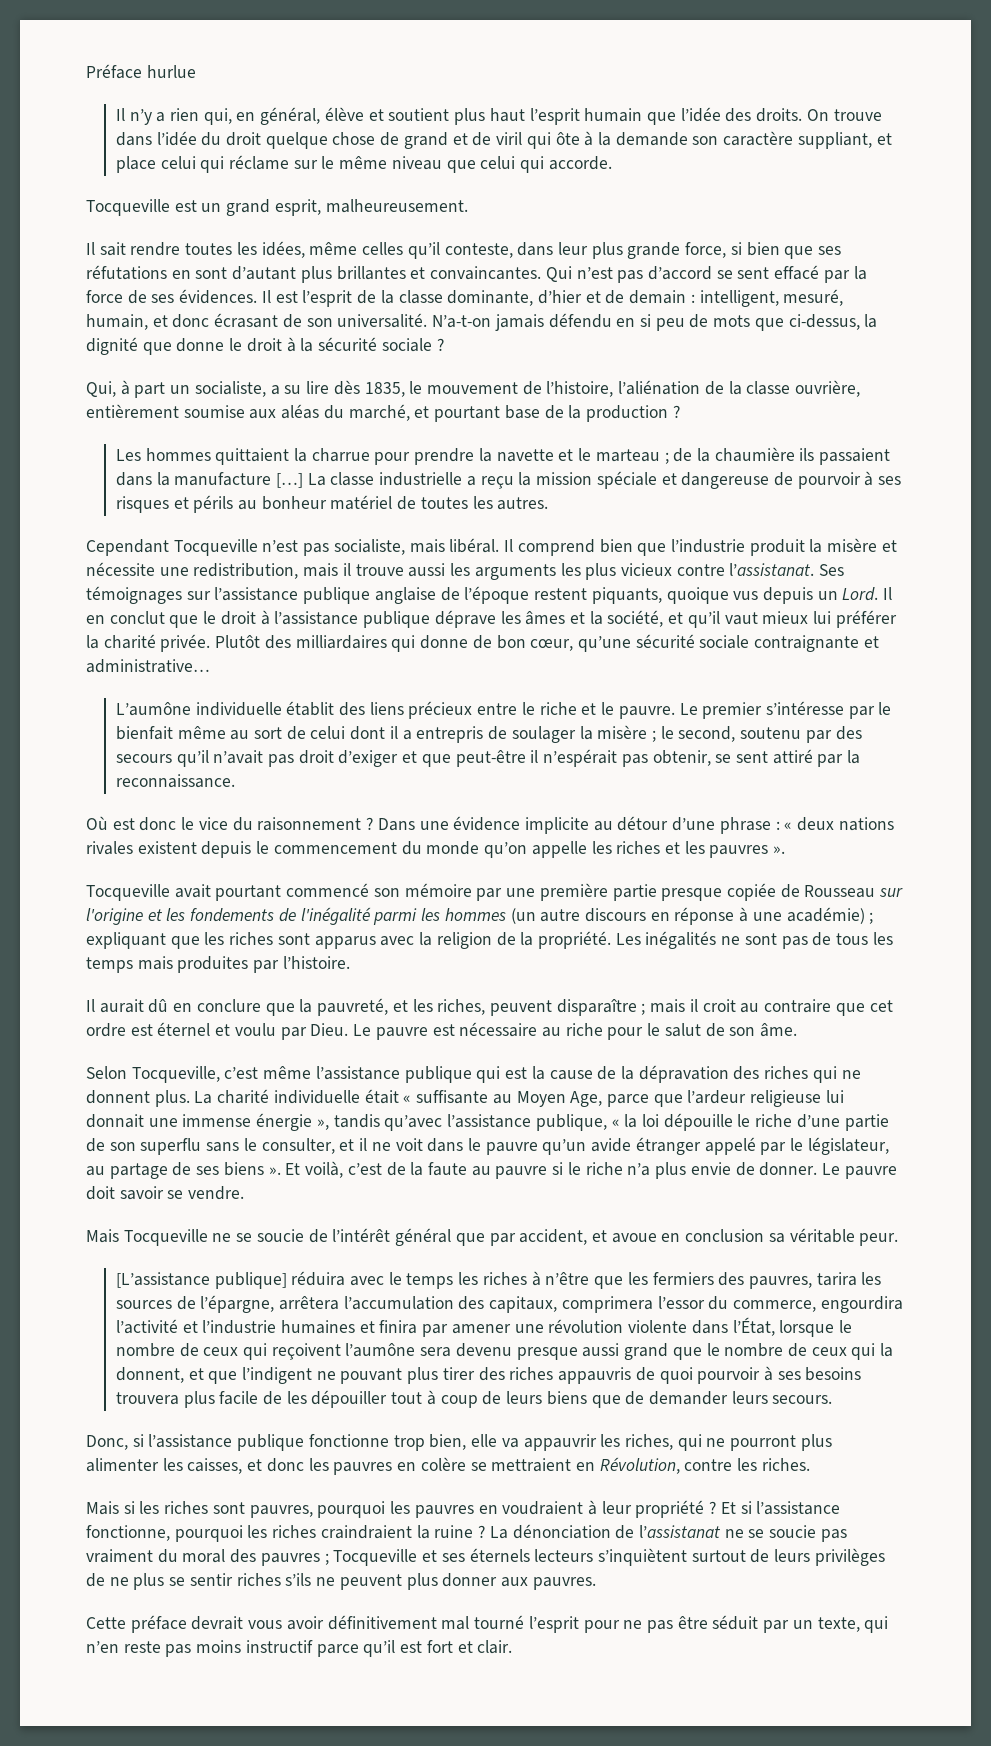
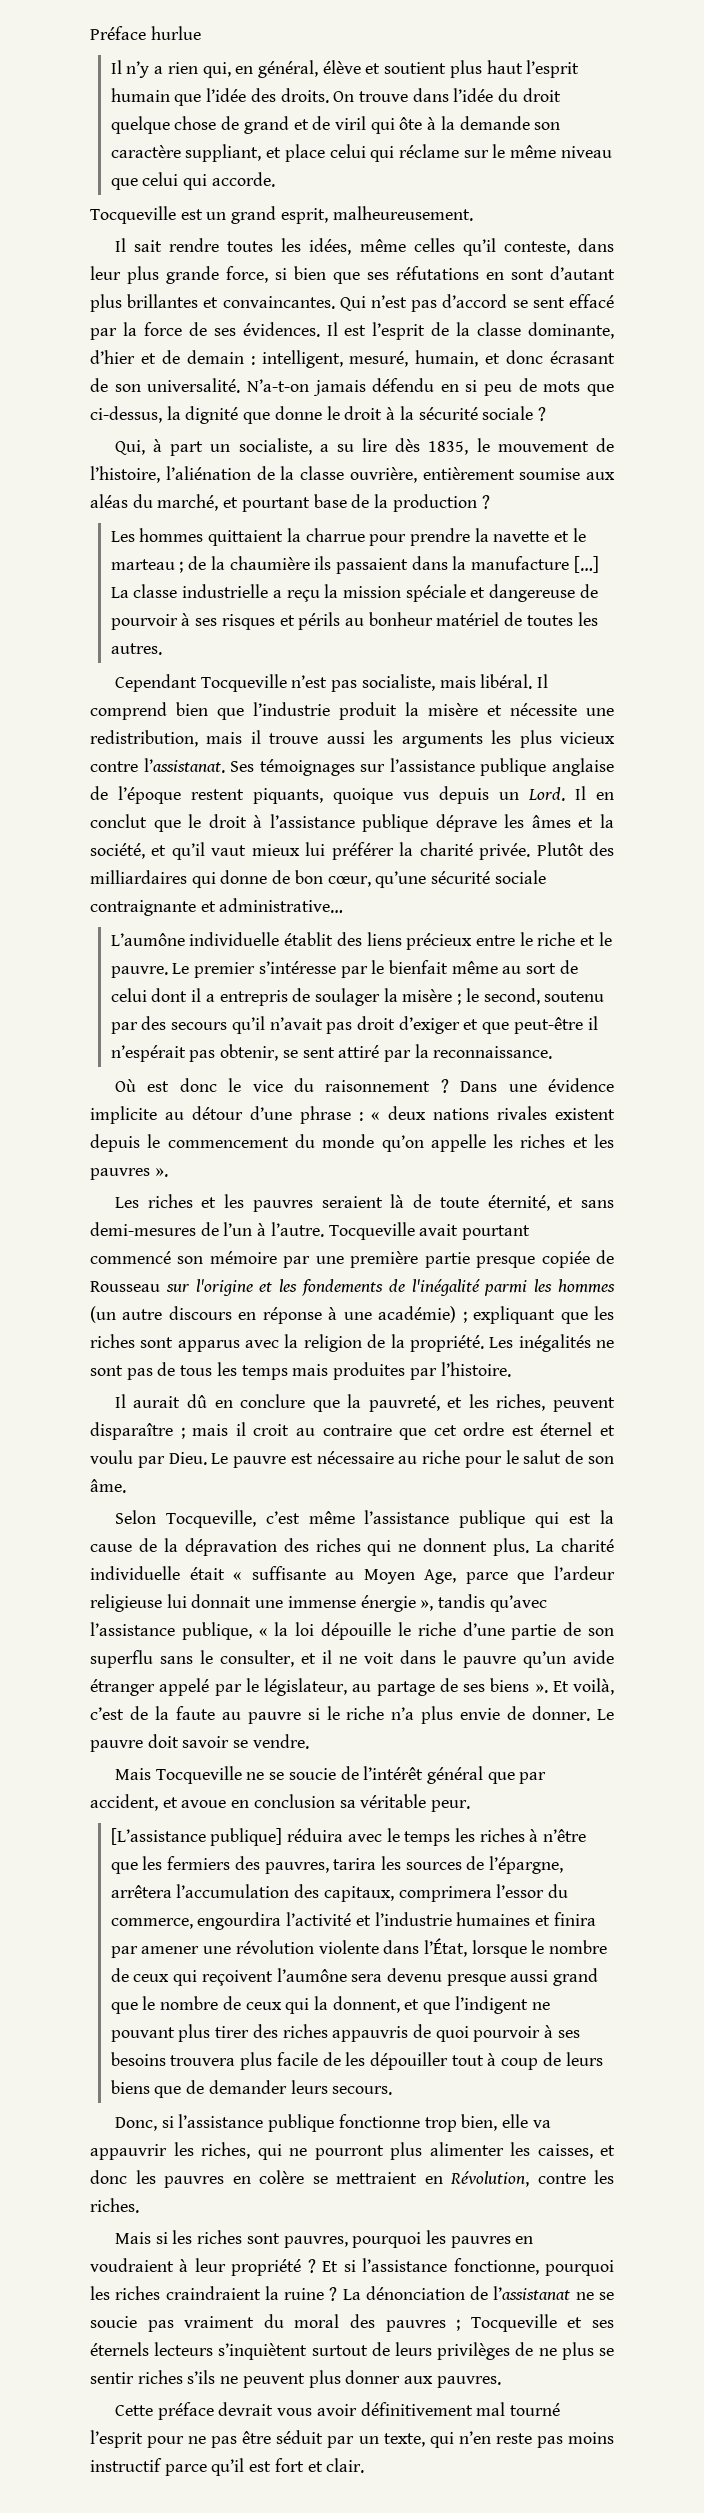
+ Les riches et les pauvres seraient là de toute éternité, et sans demi-mesures de l’un à l’autre.

